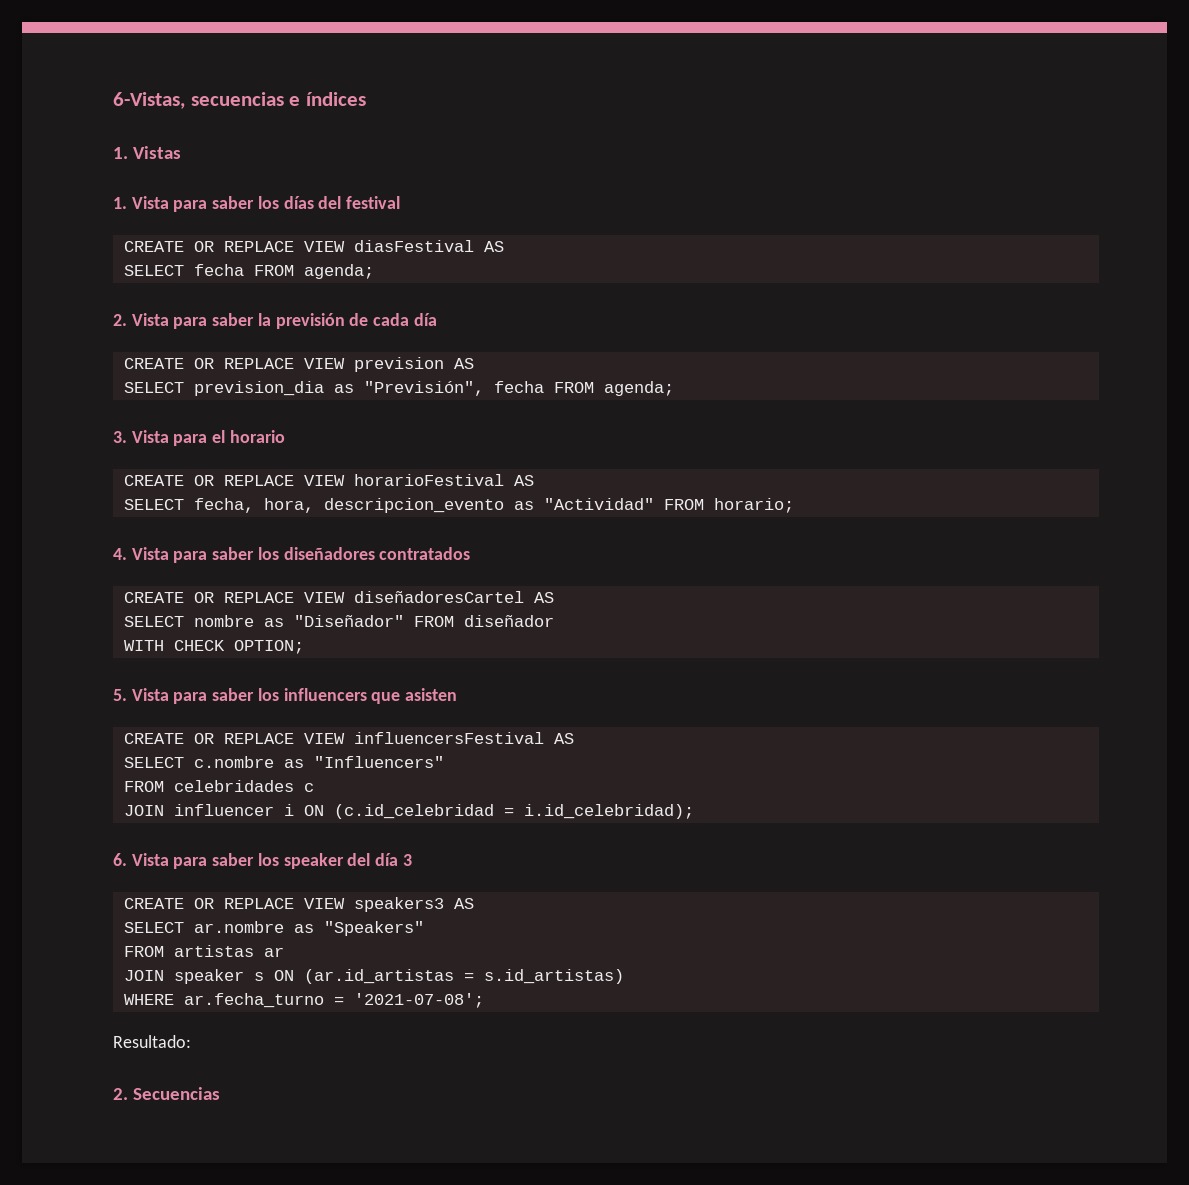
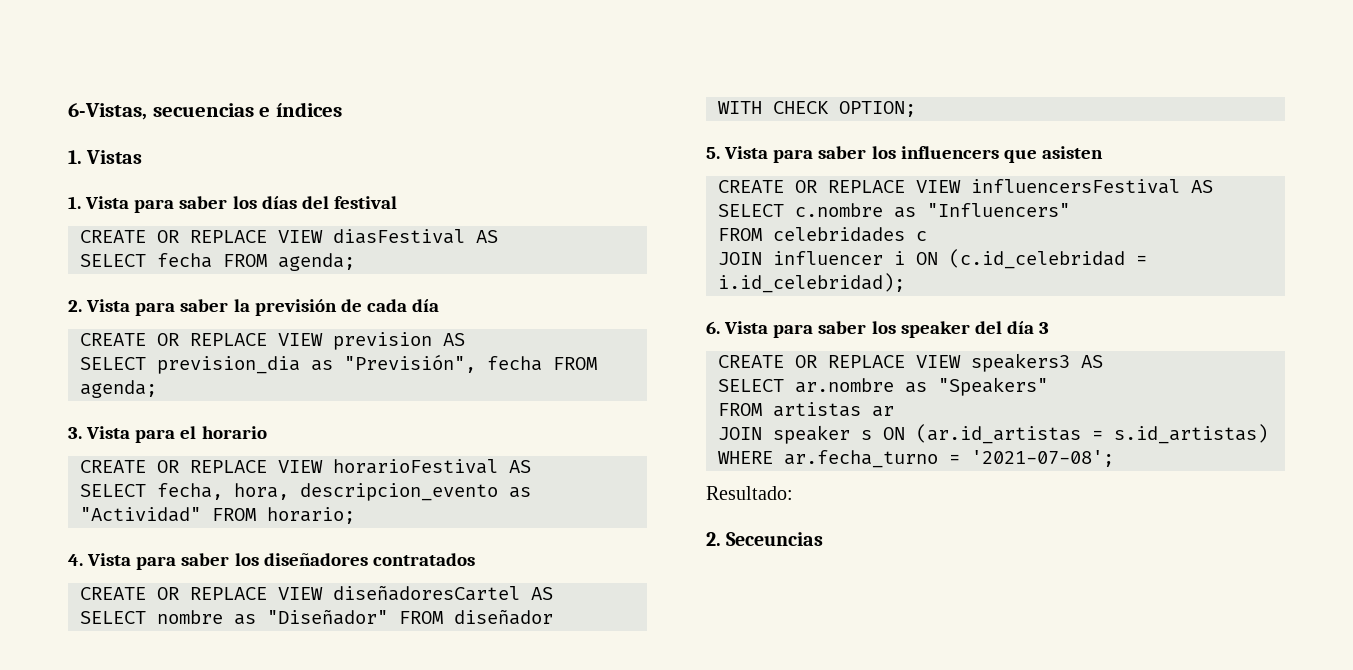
- 2. Secuencias
+ 2. Seceuncias

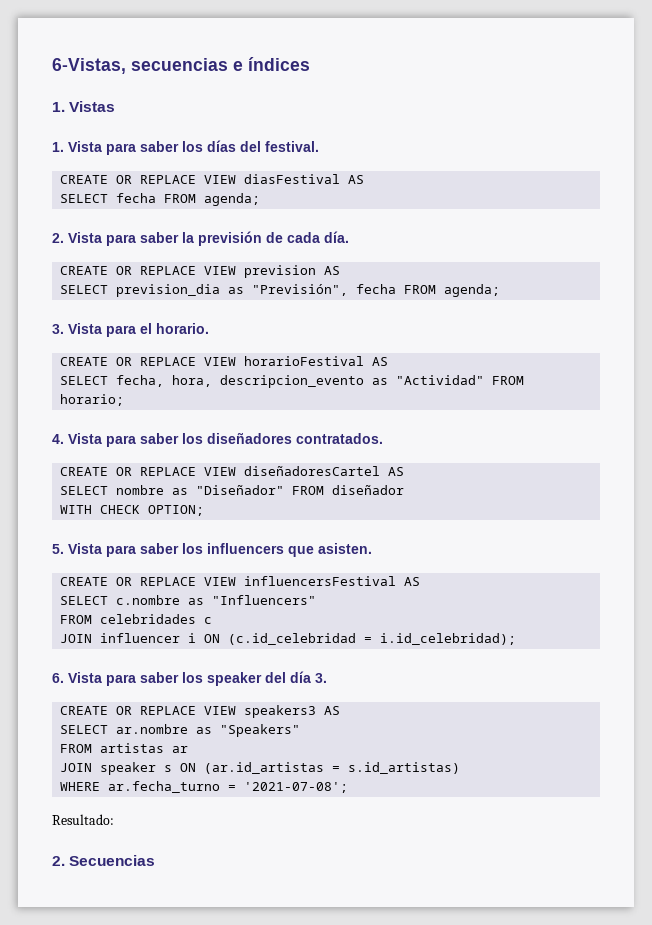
- 1. Vista para saber los días del festival
+ 1. Vista para saber los días del festival.
- 2. Vista para saber la previsión de cada día
+ 2. Vista para saber la previsión de cada día.
- 3. Vista para el horario
+ 3. Vista para el horario.
- 4. Vista para saber los diseñadores contratados
+ 4. Vista para saber los diseñadores contratados.
- 5. Vista para saber los influencers que asisten
+ 5. Vista para saber los influencers que asisten.
- 6. Vista para saber los speaker del día 3
+ 6. Vista para saber los speaker del día 3.
- 2. Seceuncias
+ 2. Secuencias

